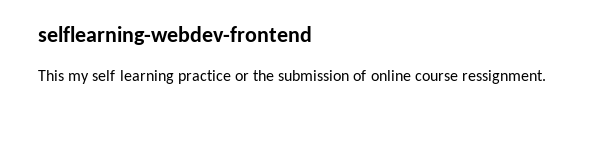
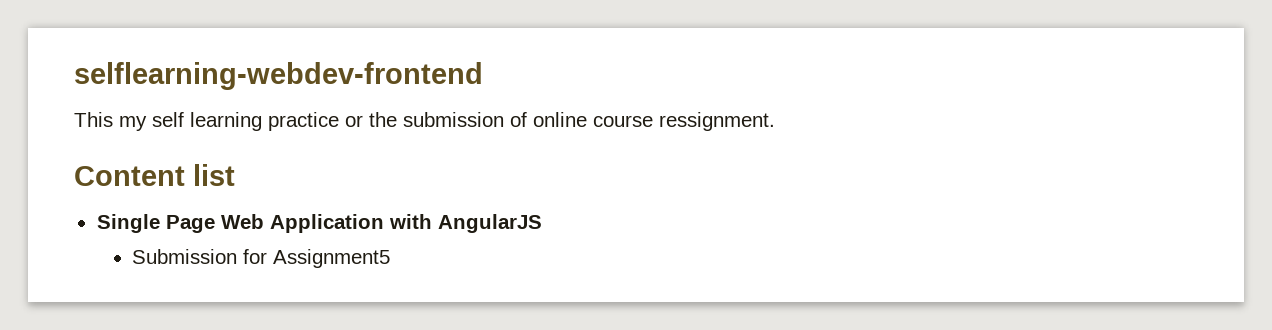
+ Content list
+ Single Page Web Application with AngularJS
+ Submission for Assignment5

